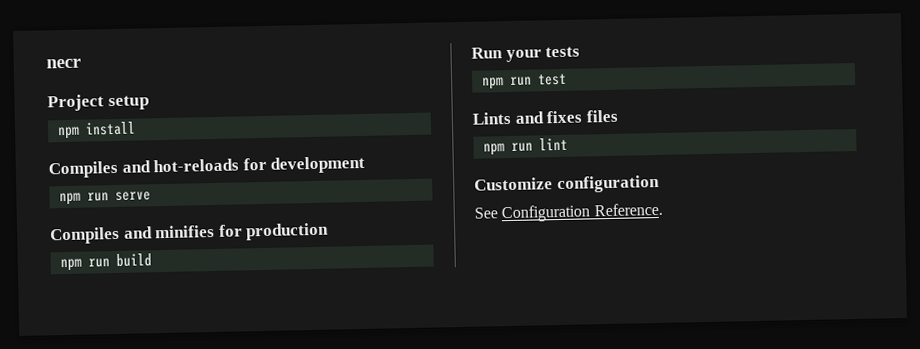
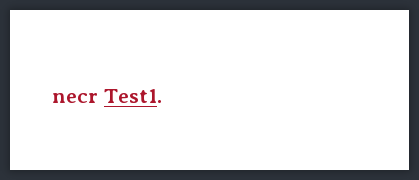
- necr
- Project setup
- npm install
- Compiles and hot-reloads for development
- npm run serve
- Compiles and minifies for production
- npm run build
- Run your tests
- npm run test
- Lints and fixes files
- npm run lint
- Customize configuration
- See Configuration Reference.
+ necr Test1.

